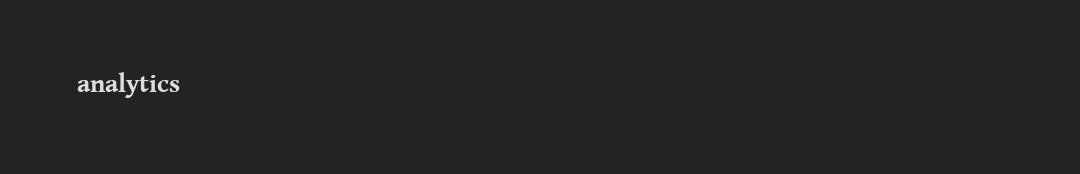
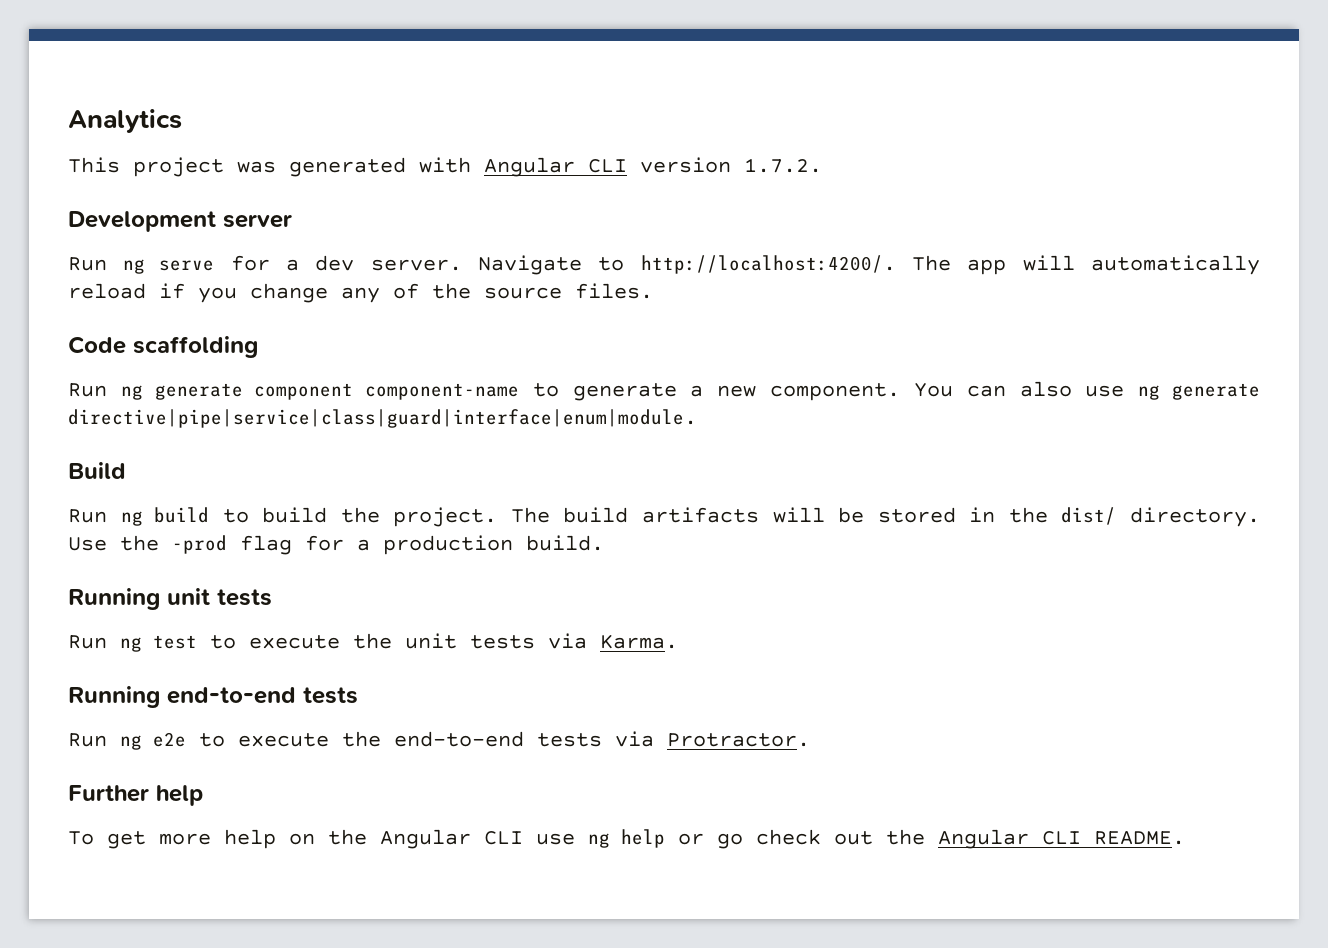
- analytics
+ Analytics
+ This project was generated with Angular CLI version 1.7.2.
+ Development server
+ Run ng serve for a dev server. Navigate to http://localhost:4200/. The app will automatically reload if you change any of the source files.
+ Code scaffolding
+ Run ng generate component component-name to generate a new component. You can also use ng generate directive|pipe|service|class|guard|interface|enum|module.
+ Build
+ Run ng build to build the project. The build artifacts will be stored in the dist/ directory. Use the -prod flag for a production build.
+ Running unit tests
+ Run ng test to execute the unit tests via Karma.
+ Running end-to-end tests
+ Run ng e2e to execute the end-to-end tests via Protractor.
+ Further help
+ To get more help on the Angular CLI use ng help or go check out the Angular CLI README.

